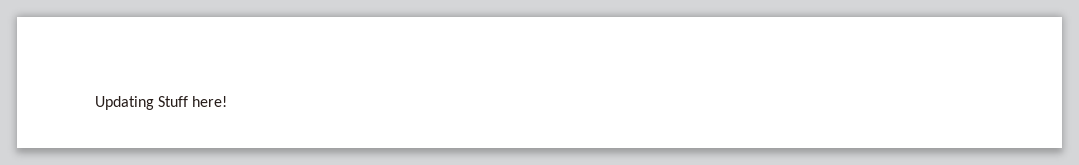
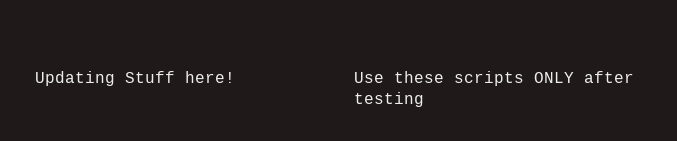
+ Use these scripts ONLY after testing

